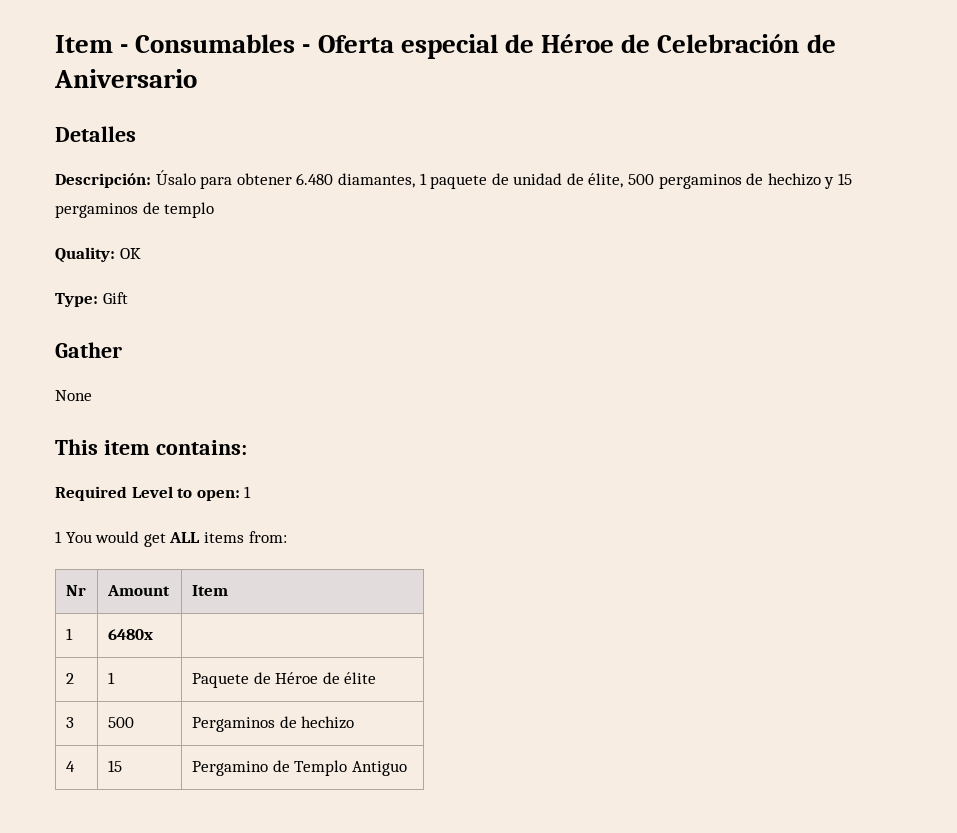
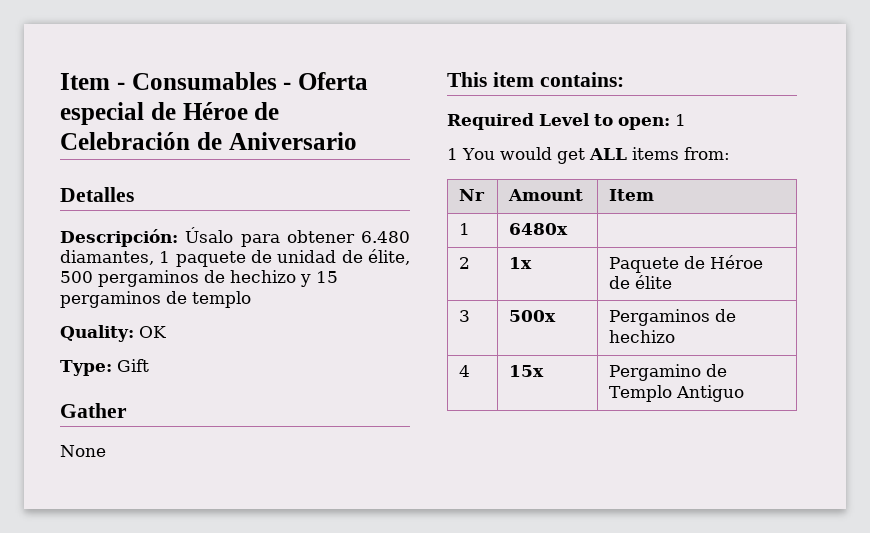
- 2 | 1 | Paquete de Héroe de élite
+ 2 | 1x | Paquete de Héroe de élite
- 3 | 500 | Pergaminos de hechizo
+ 3 | 500x | Pergaminos de hechizo
- 4 | 15 | Pergamino de Templo Antiguo
+ 4 | 15x | Pergamino de Templo Antiguo

